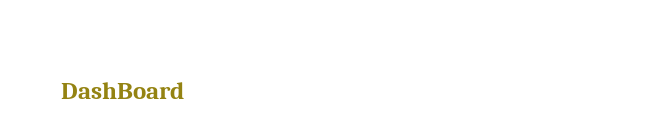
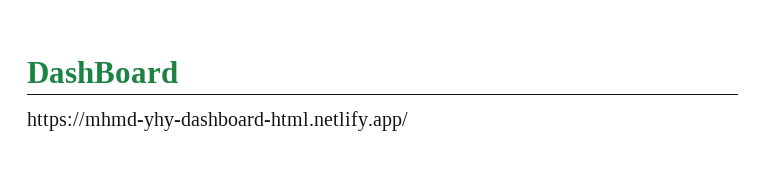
+ https://mhmd-yhy-dashboard-html.netlify.app/

